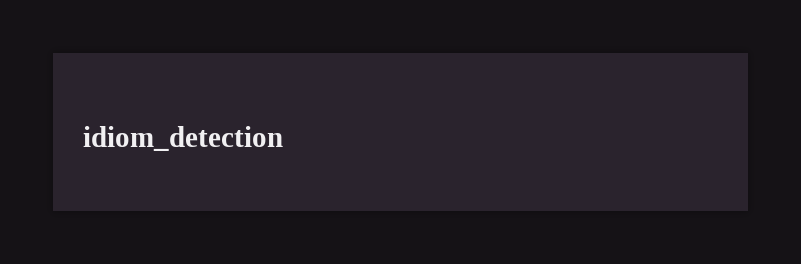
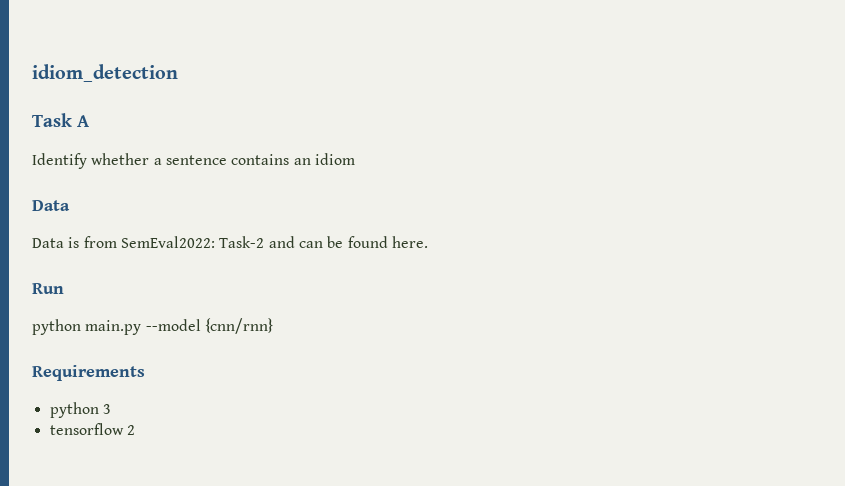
+ Task A
+ Identify whether a sentence contains an idiom
+ Data
+ Data is from SemEval2022: Task-2 and can be found here.
+ Run
+ python main.py --model {cnn/rnn}
+ Requirements
+ python 3
+ tensorflow 2

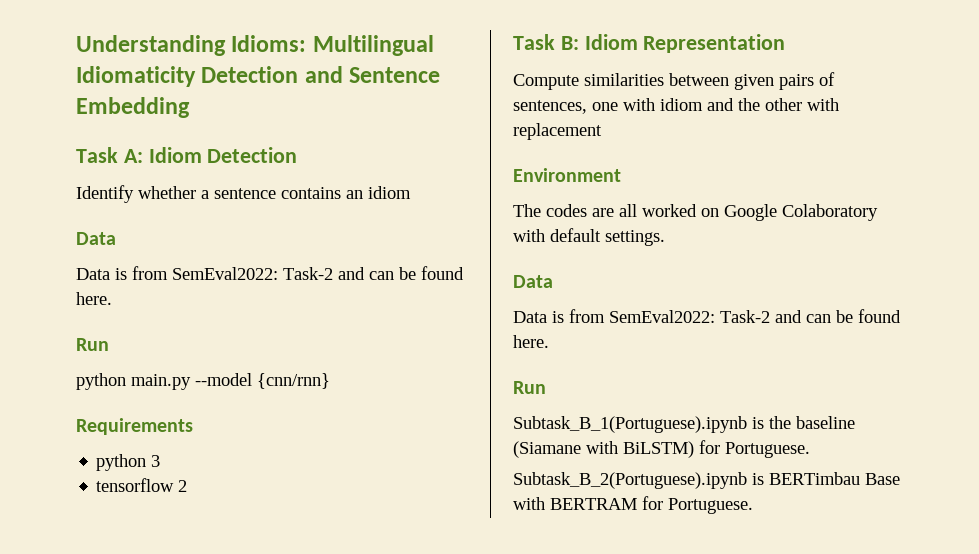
- idiom_detection
- Task A
+ Understanding Idioms: Multilingual Idiomaticity Detection and Sentence Embedding
+ Task A: Idiom Detection
+ Task B: Idiom Representation
+ Compute similarities between given pairs of sentences, one with idiom and the other with replacement
+ Environment
+ The codes are all worked on Google Colaboratory with default settings.
+ Data
+ Data is from SemEval2022: Task-2 and can be found here.
+ Run
+ Subtask_B_1(Portuguese).ipynb is the baseline (Siamane with BiLSTM) for Portuguese.
+ Subtask_B_2(Portuguese).ipynb is BERTimbau Base with BERTRAM for Portuguese.

